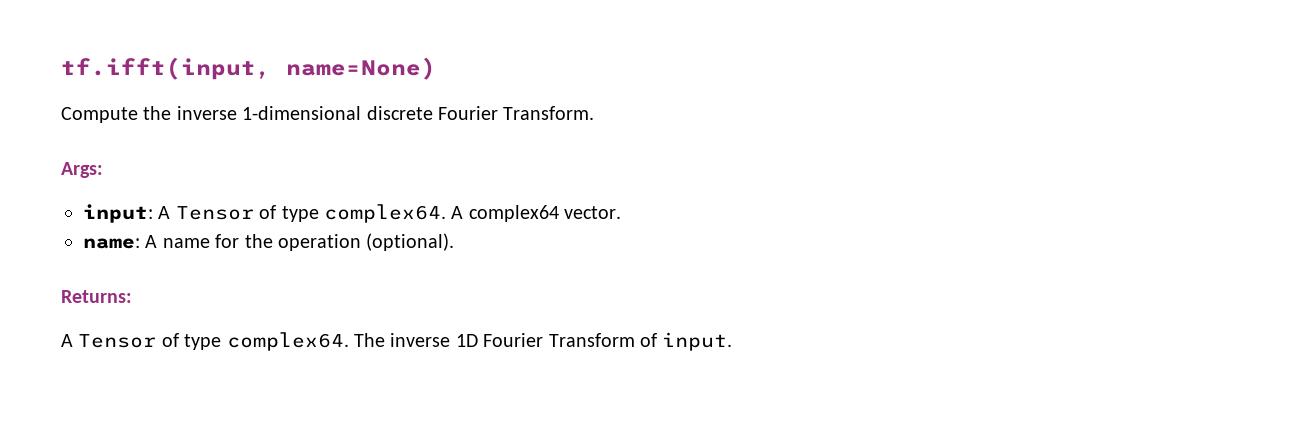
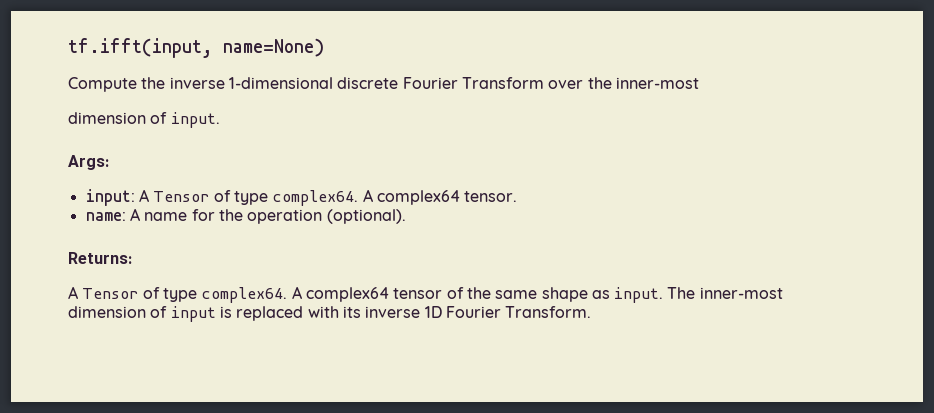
- Compute the inverse 1-dimensional discrete Fourier Transform.
+ Compute the inverse 1-dimensional discrete Fourier Transform over the inner-most
+ dimension of input.
- A complex64 vector.
+ A complex64 tensor.
- The inverse 1D Fourier Transform of input.
+ A complex64 tensor of the same shape as input. The inner-most dimension of input is replaced with its inverse 1D Fourier Transform.

